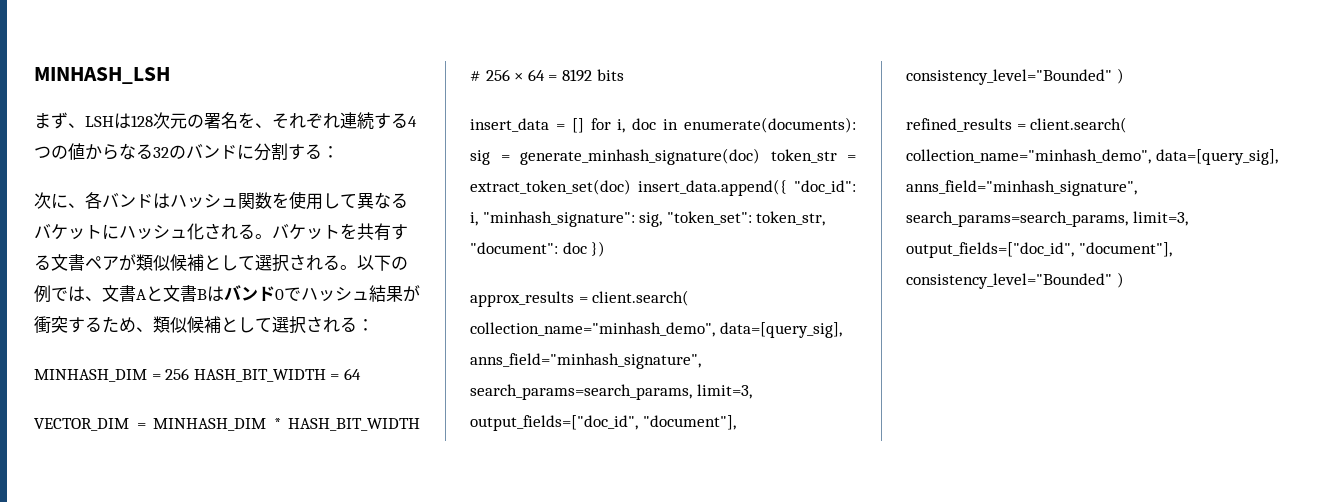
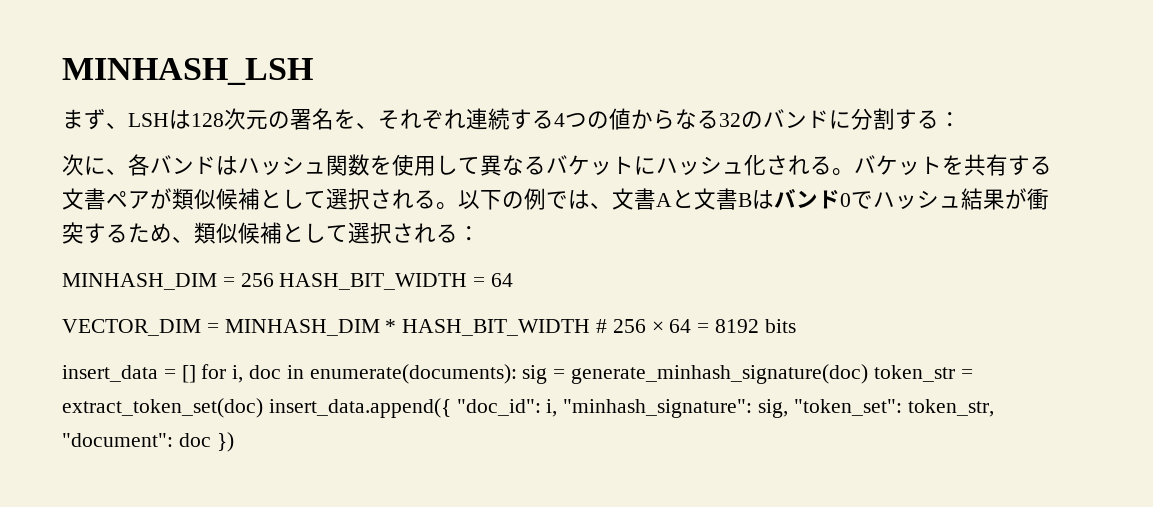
- approx_results = client.search( collection_name="minhash_demo", data=[query_sig], anns_field="minhash_signature", search_params=search_params, limit=3, output_fields=["doc_id", "document"], consistency_level="Bounded" )
- refined_results = client.search( collection_name="minhash_demo", data=[query_sig], anns_field="minhash_signature", search_params=search_params, limit=3, output_fields=["doc_id", "document"], consistency_level="Bounded" )

